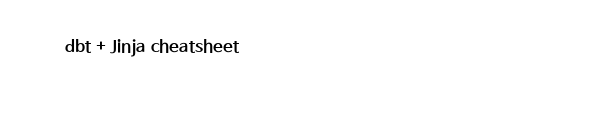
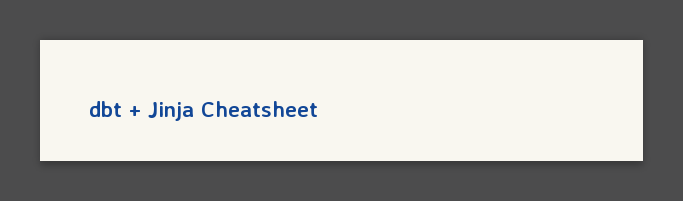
- dbt + Jinja cheatsheet
+ dbt + Jinja Cheatsheet

